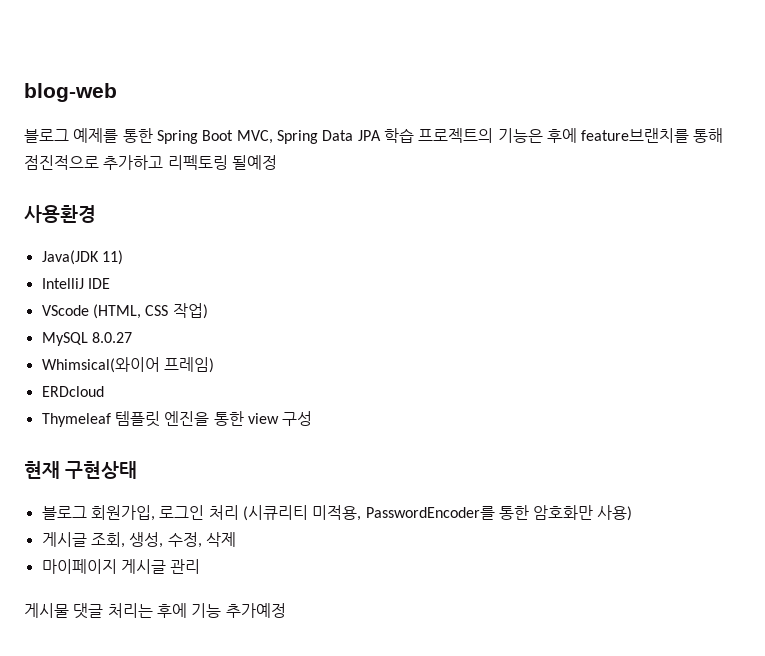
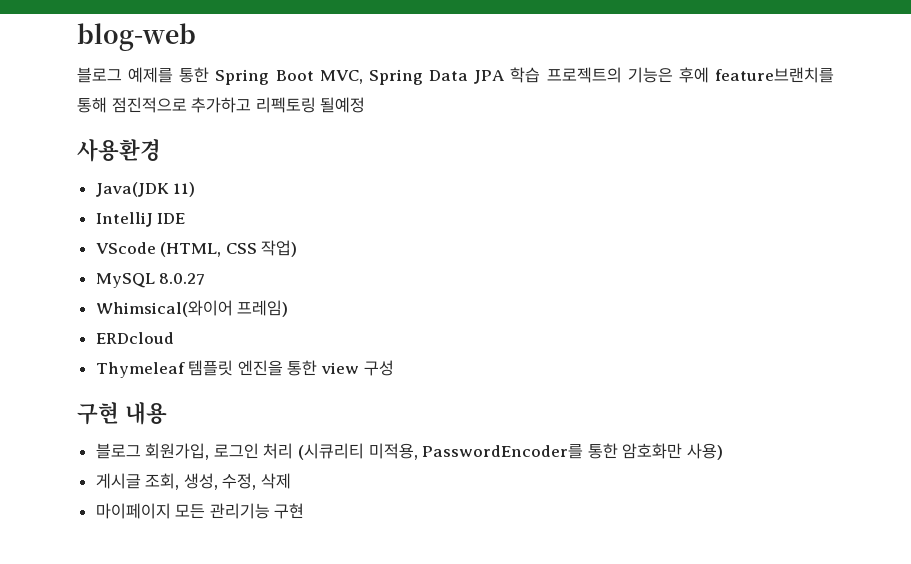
- 현재 구현상태
+ 구현 내용
- 마이페이지 게시글 관리
- 게시물 댓글 처리는 후에 기능 추가예정
+ 마이페이지 모든 관리기능 구현

